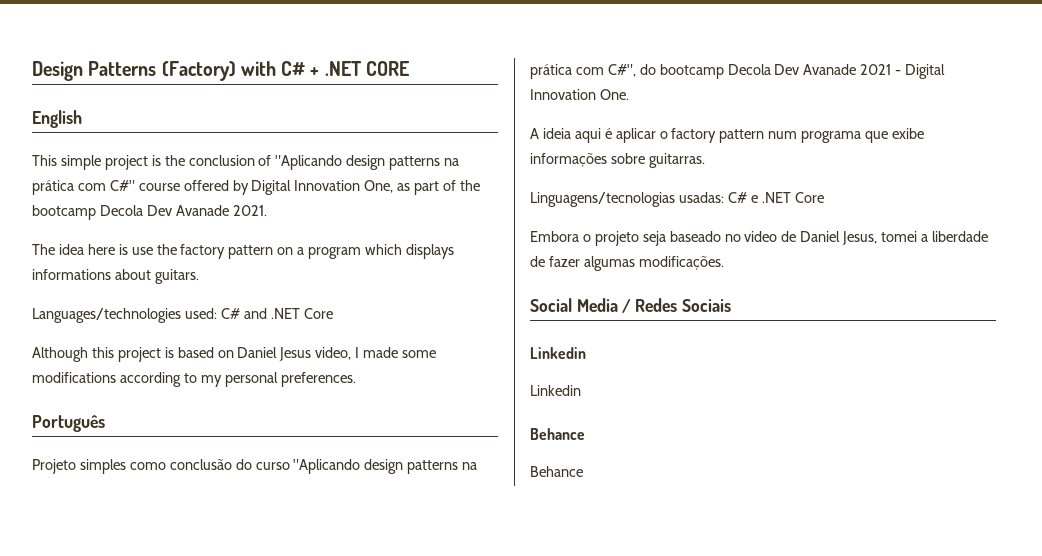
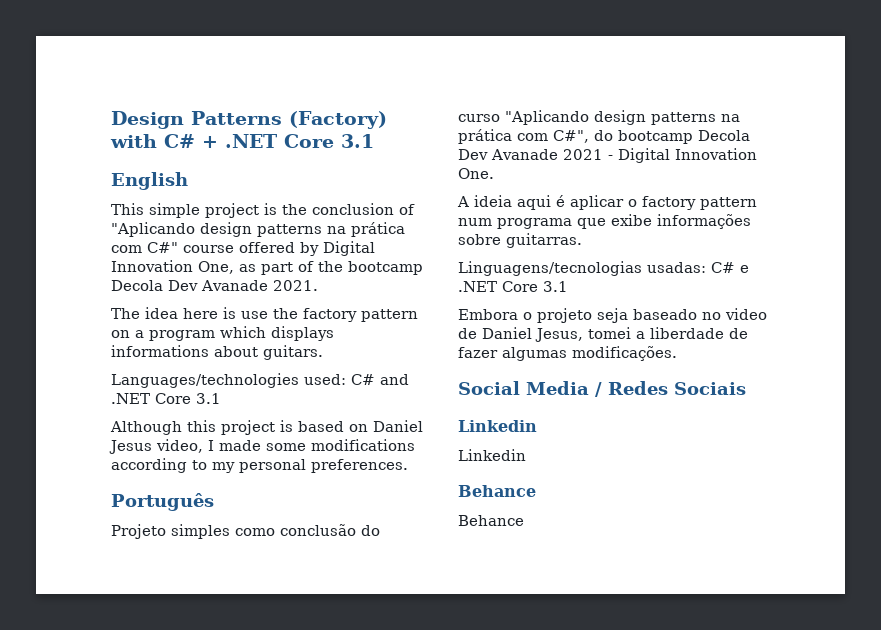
- Design Patterns (Factory) with C# + .NET CORE
+ Design Patterns (Factory) with C# + .NET Core 3.1
- Languages/technologies used: C# and .NET Core
+ Languages/technologies used: C# and .NET Core 3.1
- Linguagens/tecnologias usadas: C# e .NET Core
+ Linguagens/tecnologias usadas: C# e .NET Core 3.1

